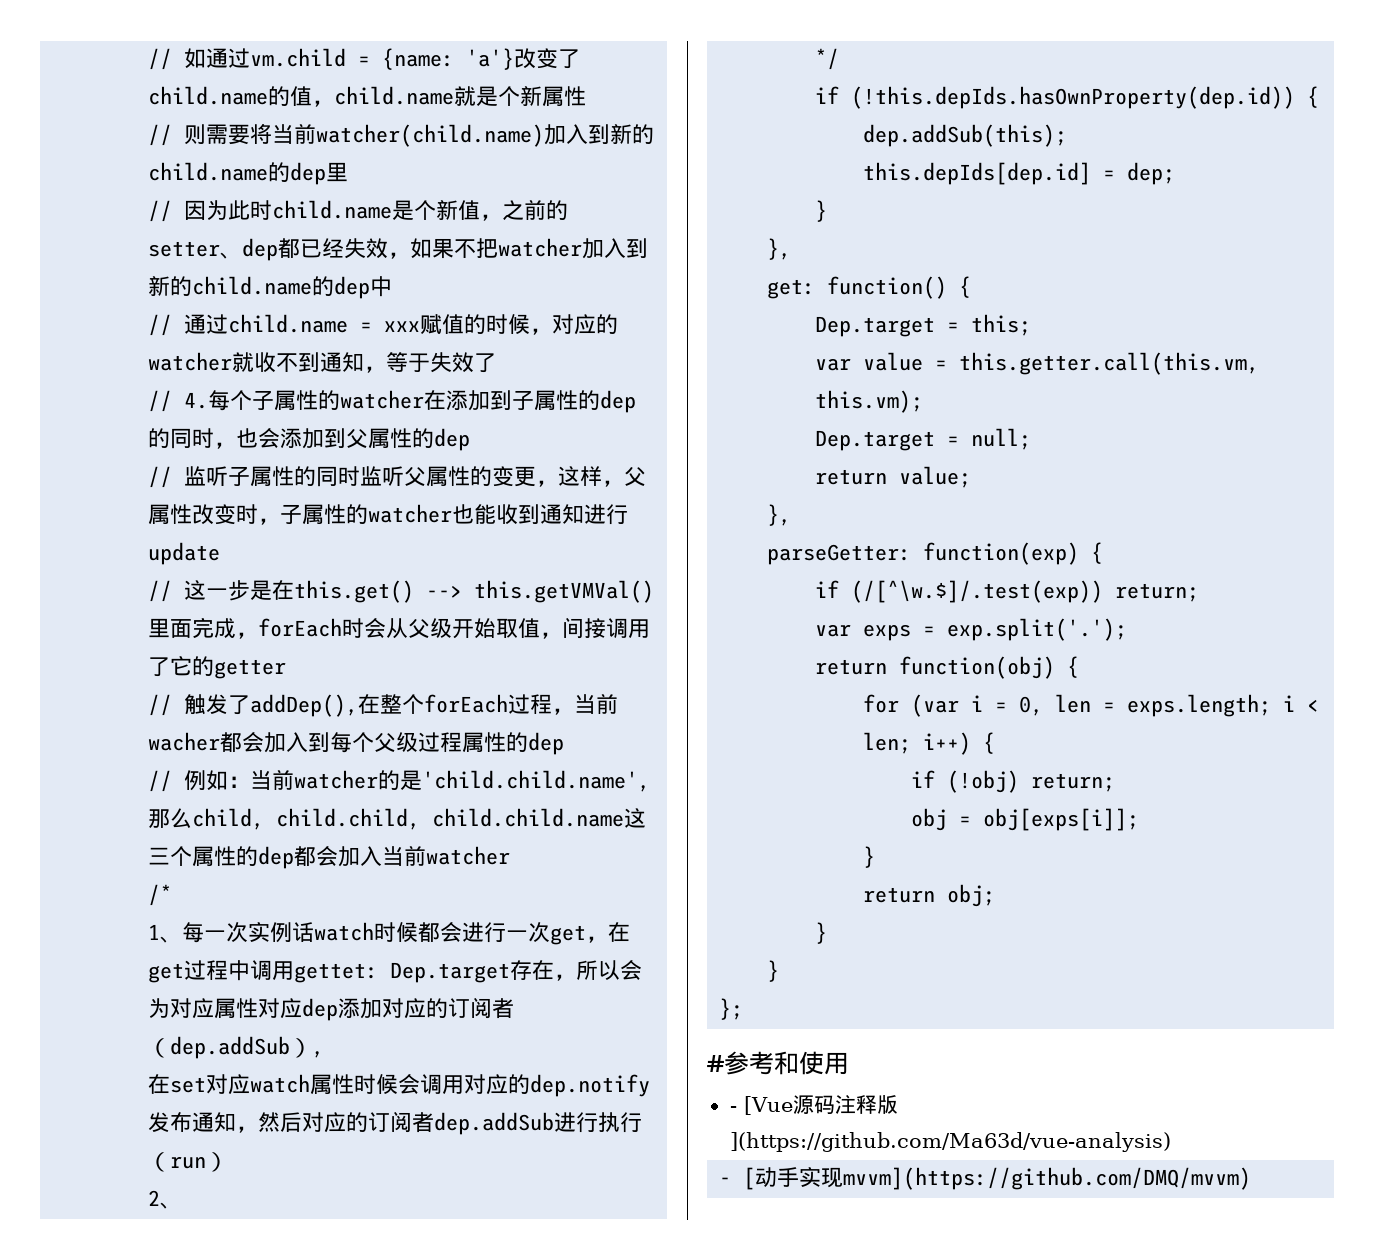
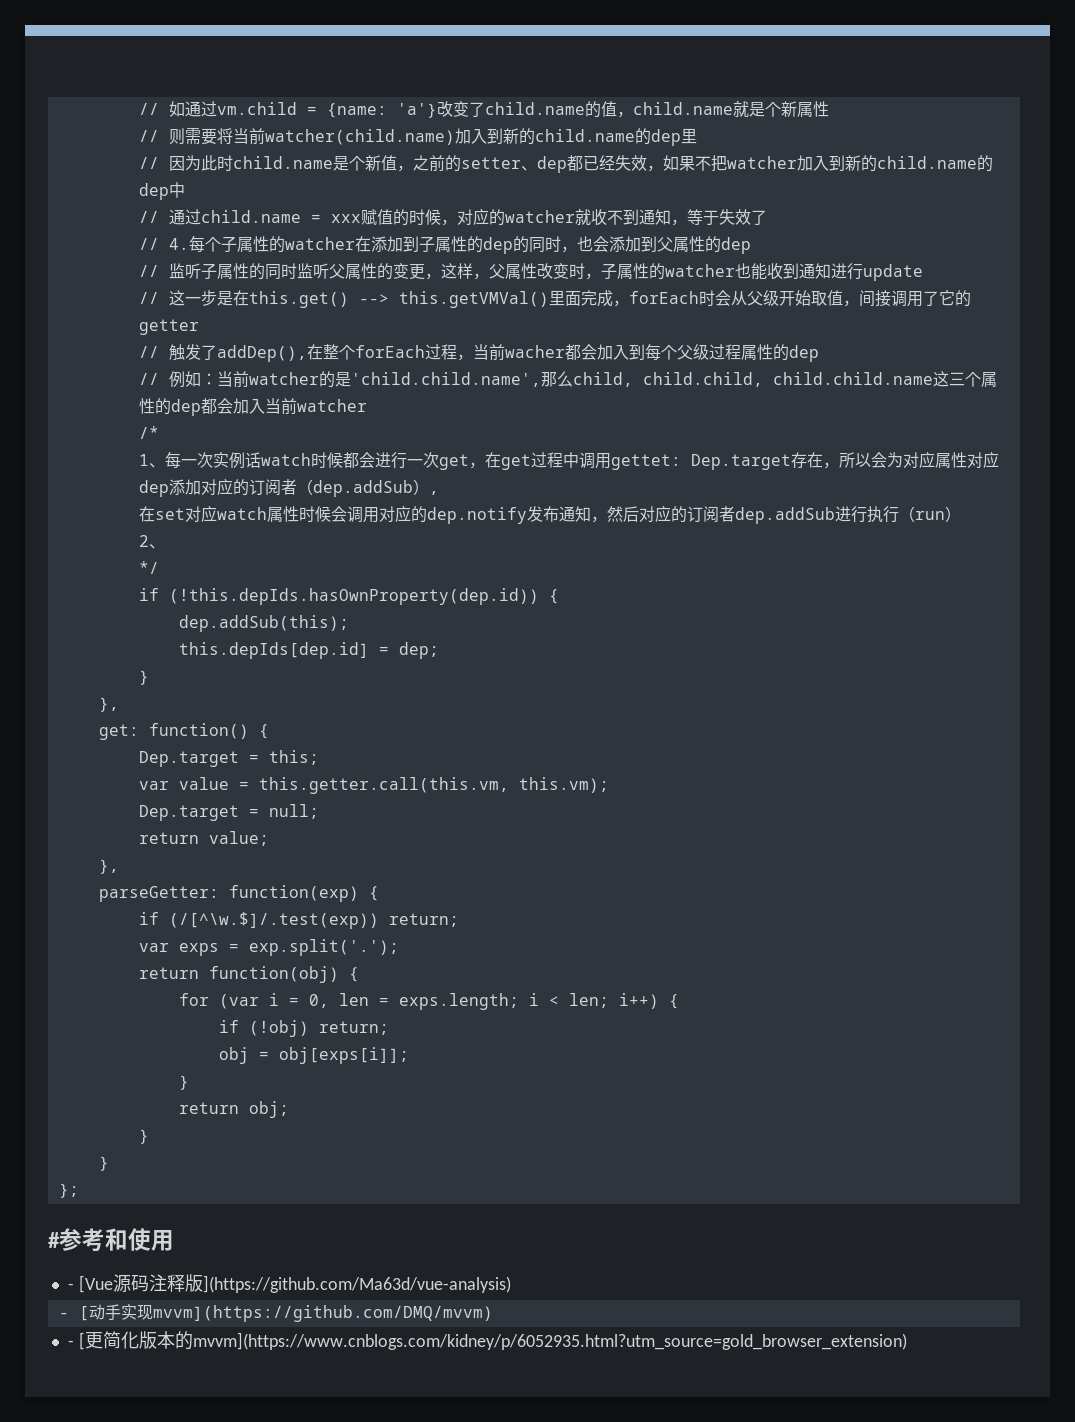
+ - [更简化版本的mvvm](https://www.cnblogs.com/kidney/p/6052935.html?utm_source=gold_browser_extension)

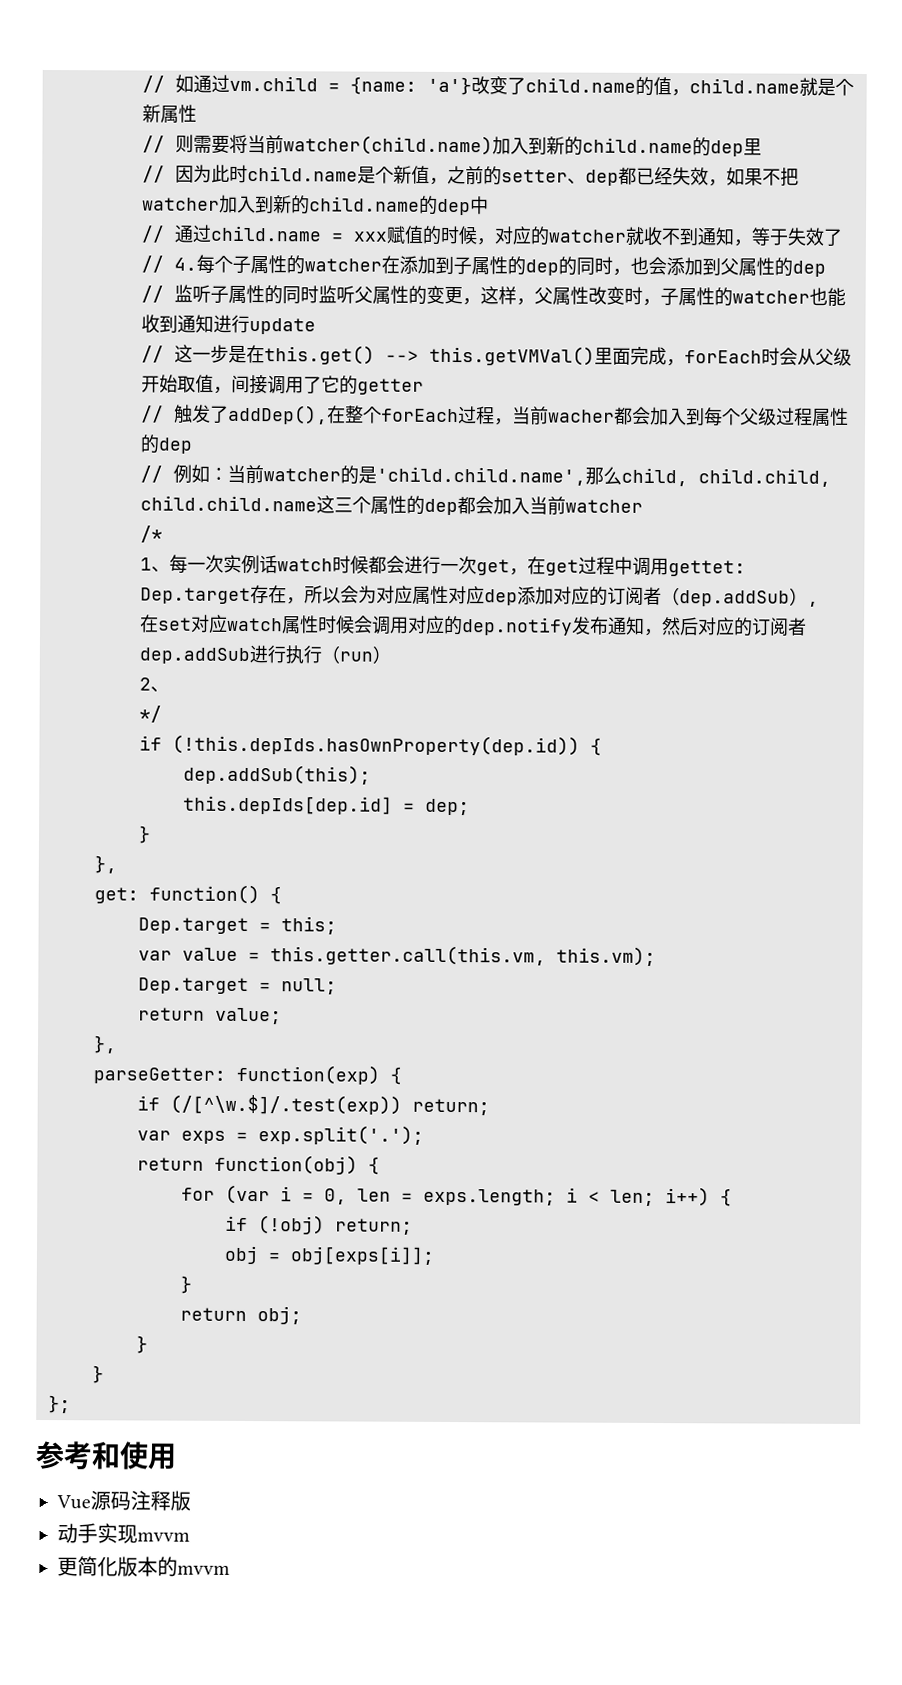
- #参考和使用
+ 参考和使用
- - [Vue源码注释版](https://github.com/Ma63d/vue-analysis)
- - [动手实现mvvm](https://github.com/DMQ/mvvm)
- - [更简化版本的mvvm](https://www.cnblogs.com/kidney/p/6052935.html?utm_source=gold_browser_extension)
+ Vue源码注释版
+ 动手实现mvvm
+ 更简化版本的mvvm

